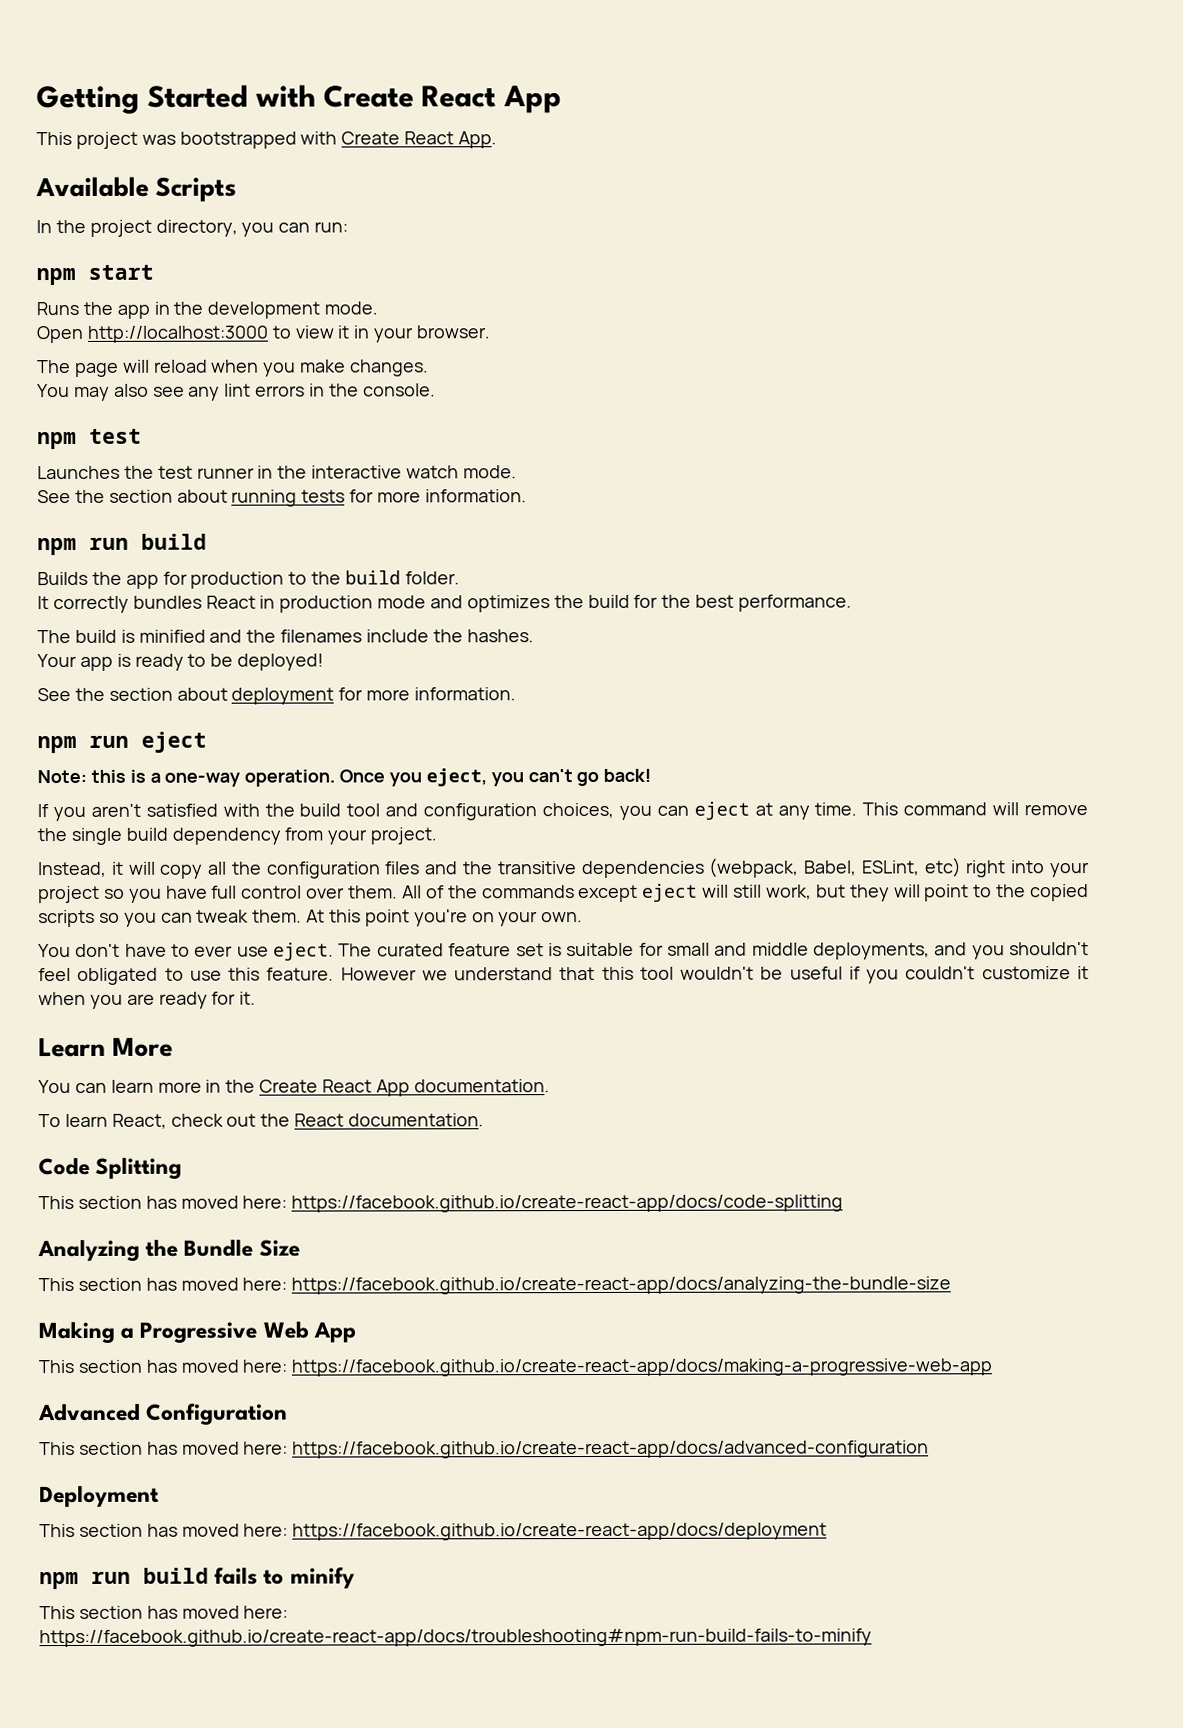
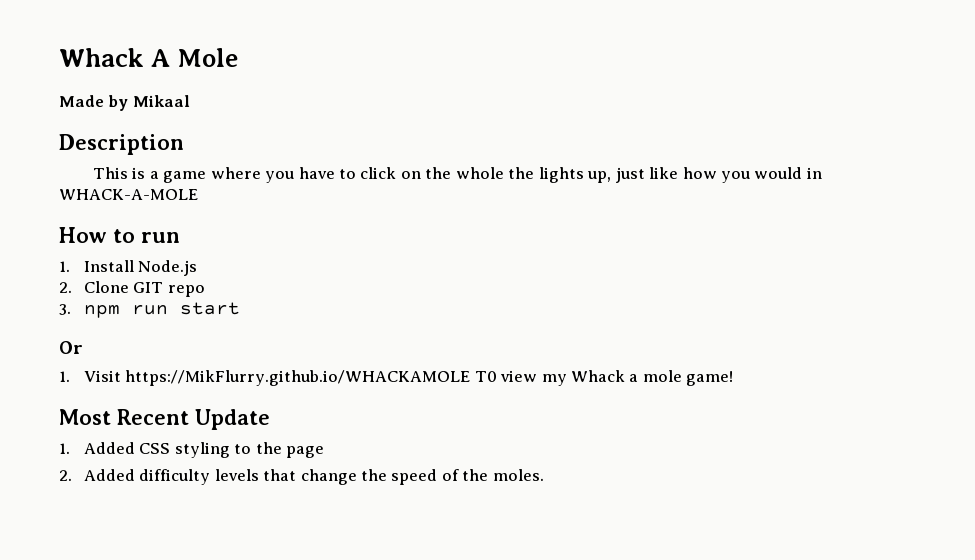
- Getting Started with Create React App
- This project was bootstrapped with Create React App.
- Available Scripts
- In the project directory, you can run:
- npm start
- Runs the app in the development mode.
- Open http://localhost:3000 to view it in your browser.
- The page will reload when you make changes.
- You may also see any lint errors in the console.
- npm test
- Launches the test runner in the interactive watch mode.
- See the section about running tests for more information.
- npm run build
- Builds the app for production to the build folder.
- It correctly bundles React in production mode and optimizes the build for the best performance.
- The build is minified and the filenames include the hashes.
- Your app is ready to be deployed!
- See the section about deployment for more information.
- npm run eject
- Note: this is a one-way operation. Once you eject, you can't go back!
- If you aren't satisfied with the build tool and configuration choices, you can eject at any time. This command will remove the single build dependency from your project.
- Instead, it will copy all the configuration files and the transitive dependencies (webpack, Babel, ESLint, etc) right into your project so you have full control over them. All of the commands except eject will still work, but they will point to the copied scripts so you can tweak them. At this point you're on your own.
- You don't have to ever use eject. The curated feature set is suitable for small and middle deployments, and you shouldn't feel obligated to use this feature. However we understand that this tool wouldn't be useful if you couldn't customize it when you are ready for it.
- Learn More
- You can learn more in the Create React App documentation.
- To learn React, check out the React documentation.
- Code Splitting
- This section has moved here: https://facebook.github.io/create-react-app/docs/code-splitting
- Analyzing the Bundle Size
- This section has moved here: https://facebook.github.io/create-react-app/docs/analyzing-the-bundle-size
- Making a Progressive Web App
- This section has moved here: https://facebook.github.io/create-react-app/docs/making-a-progressive-web-app
- Advanced Configuration
- This section has moved here: https://facebook.github.io/create-react-app/docs/advanced-configuration
- Deployment
- This section has moved here: https://facebook.github.io/create-react-app/docs/deployment
- npm run build fails to minify
- This section has moved here: https://facebook.github.io/create-react-app/docs/troubleshooting#npm-run-build-fails-to-minify
+ Whack A Mole
+ Made by Mikaal
+ Description
+ This is a game where you have to click on the whole the lights up, just like how you would in WHACK-A-MOLE
+ How to run
+ 1. Install Node.js
+ 2. Clone GIT repo
+ 3. npm run start
+ Or
+ 1. Visit https://MikFlurry.github.io/WHACKAMOLE T0 view my Whack a mole game!
+ Most Recent Update
+ 1. Added CSS styling to the page
+ 2. Added difficulty levels that change the speed of the moles.

